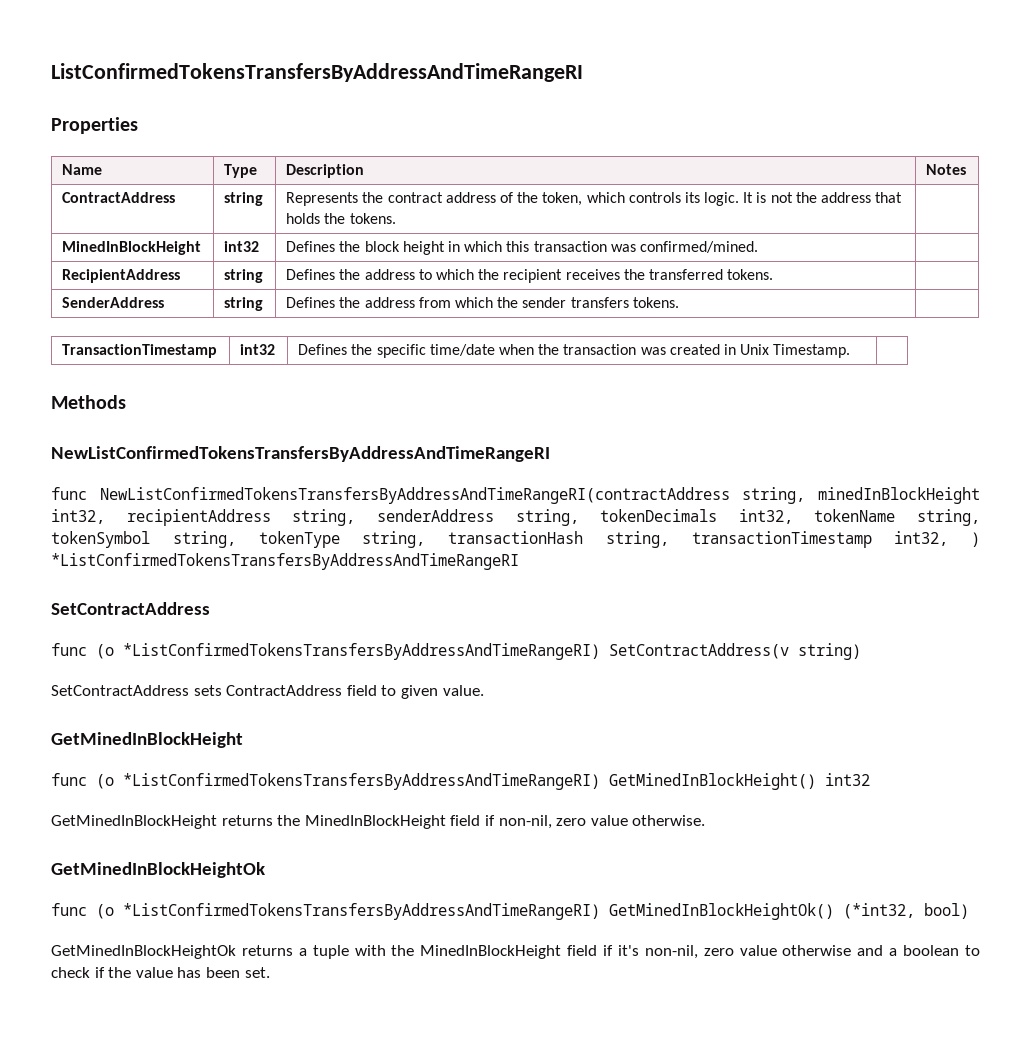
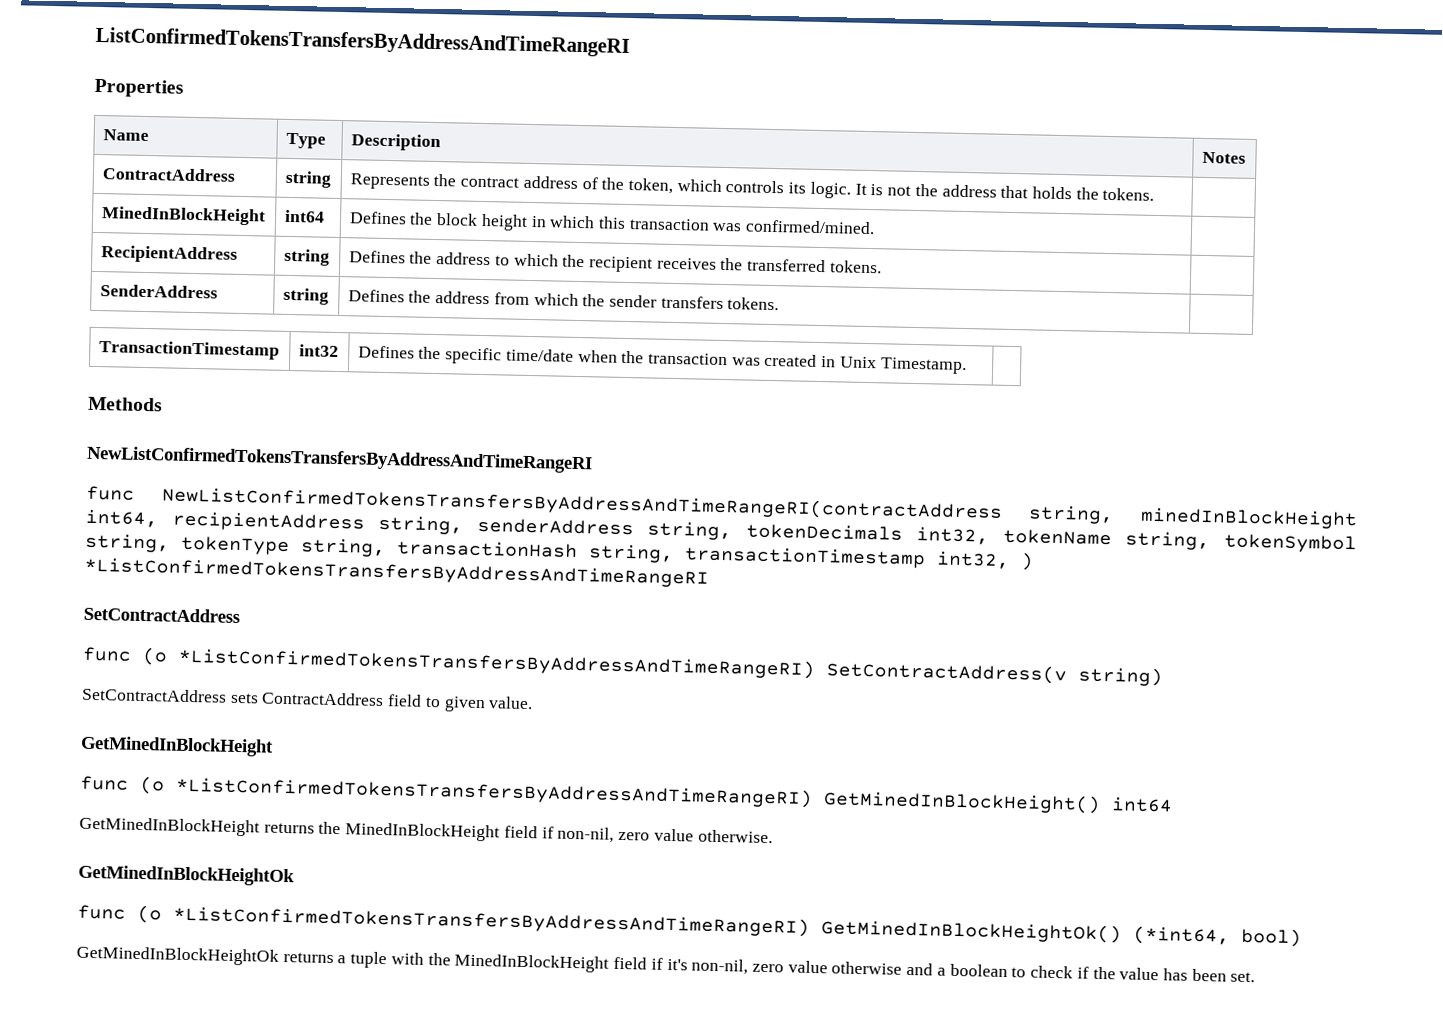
- MinedInBlockHeight | int32 | Defines the block height in which this transaction was confirmed/mined. |
+ MinedInBlockHeight | int64 | Defines the block height in which this transaction was confirmed/mined. |
- func NewListConfirmedTokensTransfersByAddressAndTimeRangeRI(contractAddress string, minedInBlockHeight int32, recipientAddress string, senderAddress string, tokenDecimals int32, tokenName string, tokenSymbol string, tokenType string, transactionHash string, transactionTimestamp int32, ) *ListConfirmedTokensTransfersByAddressAndTimeRangeRI
+ func NewListConfirmedTokensTransfersByAddressAndTimeRangeRI(contractAddress string, minedInBlockHeight int64, recipientAddress string, senderAddress string, tokenDecimals int32, tokenName string, tokenSymbol string, tokenType string, transactionHash string, transactionTimestamp int32, ) *ListConfirmedTokensTransfersByAddressAndTimeRangeRI
- func (o *ListConfirmedTokensTransfersByAddressAndTimeRangeRI) GetMinedInBlockHeight() int32
+ func (o *ListConfirmedTokensTransfersByAddressAndTimeRangeRI) GetMinedInBlockHeight() int64
- func (o *ListConfirmedTokensTransfersByAddressAndTimeRangeRI) GetMinedInBlockHeightOk() (*int32, bool)
+ func (o *ListConfirmedTokensTransfersByAddressAndTimeRangeRI) GetMinedInBlockHeightOk() (*int64, bool)

